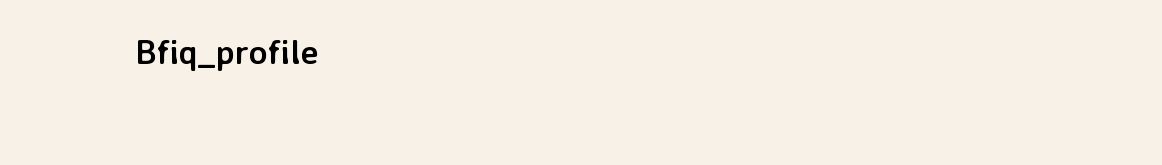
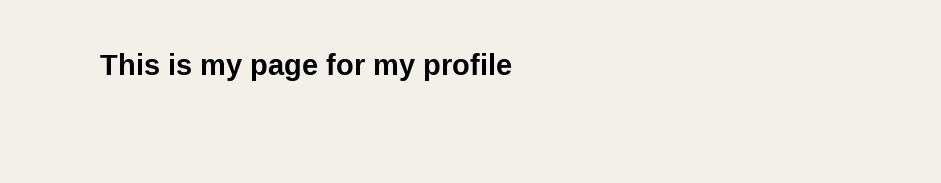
- Bfiq_profile
+ This is my page for my profile

